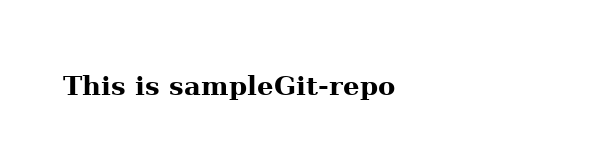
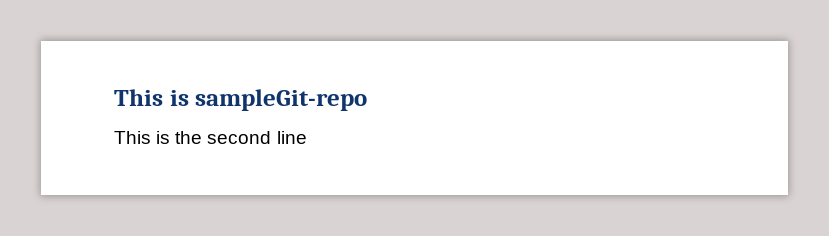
+ This is the second line

